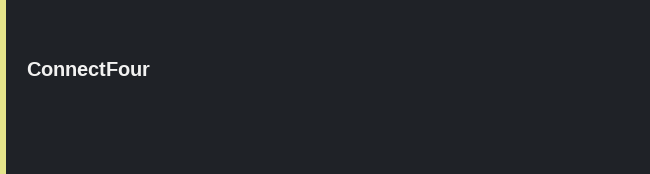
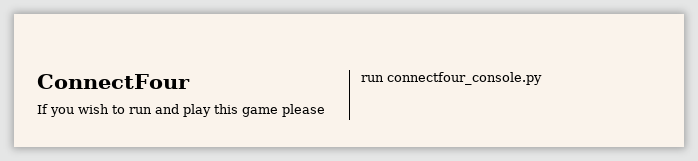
+ If you wish to run and play this game please run connectfour_console.py

